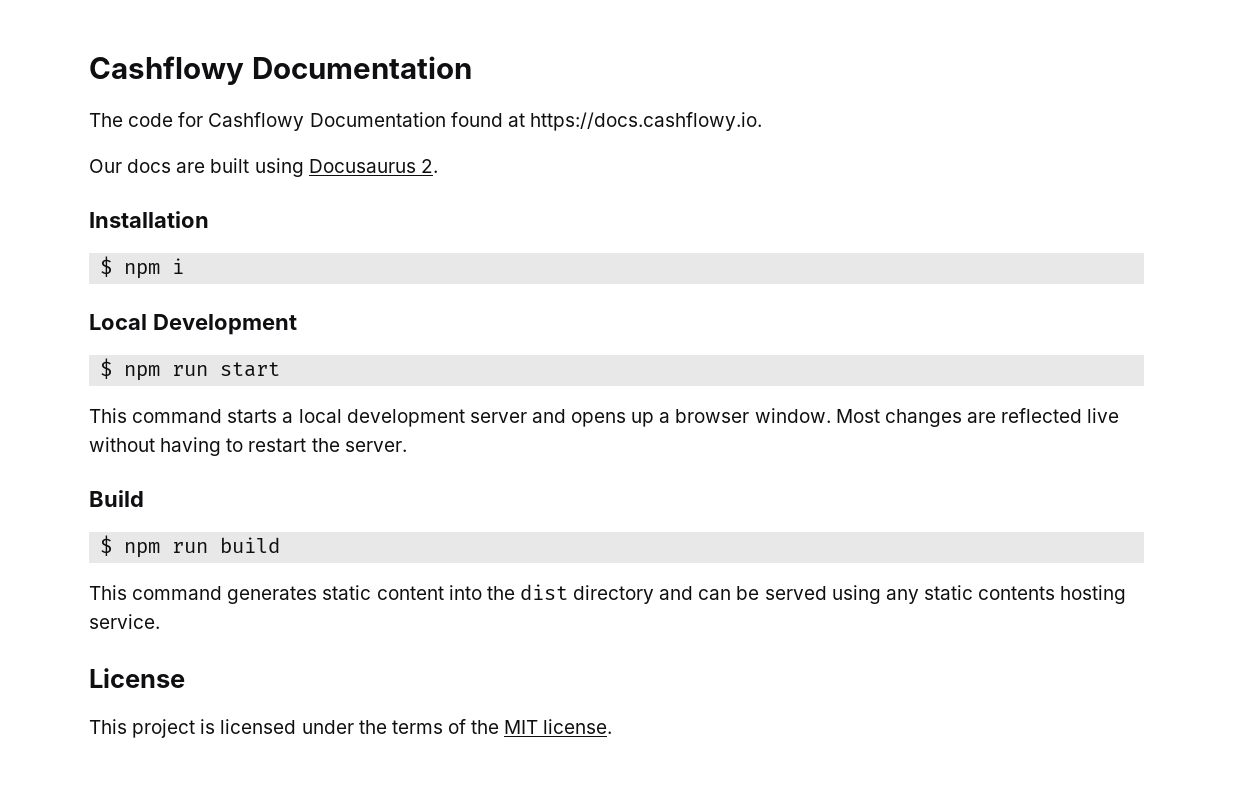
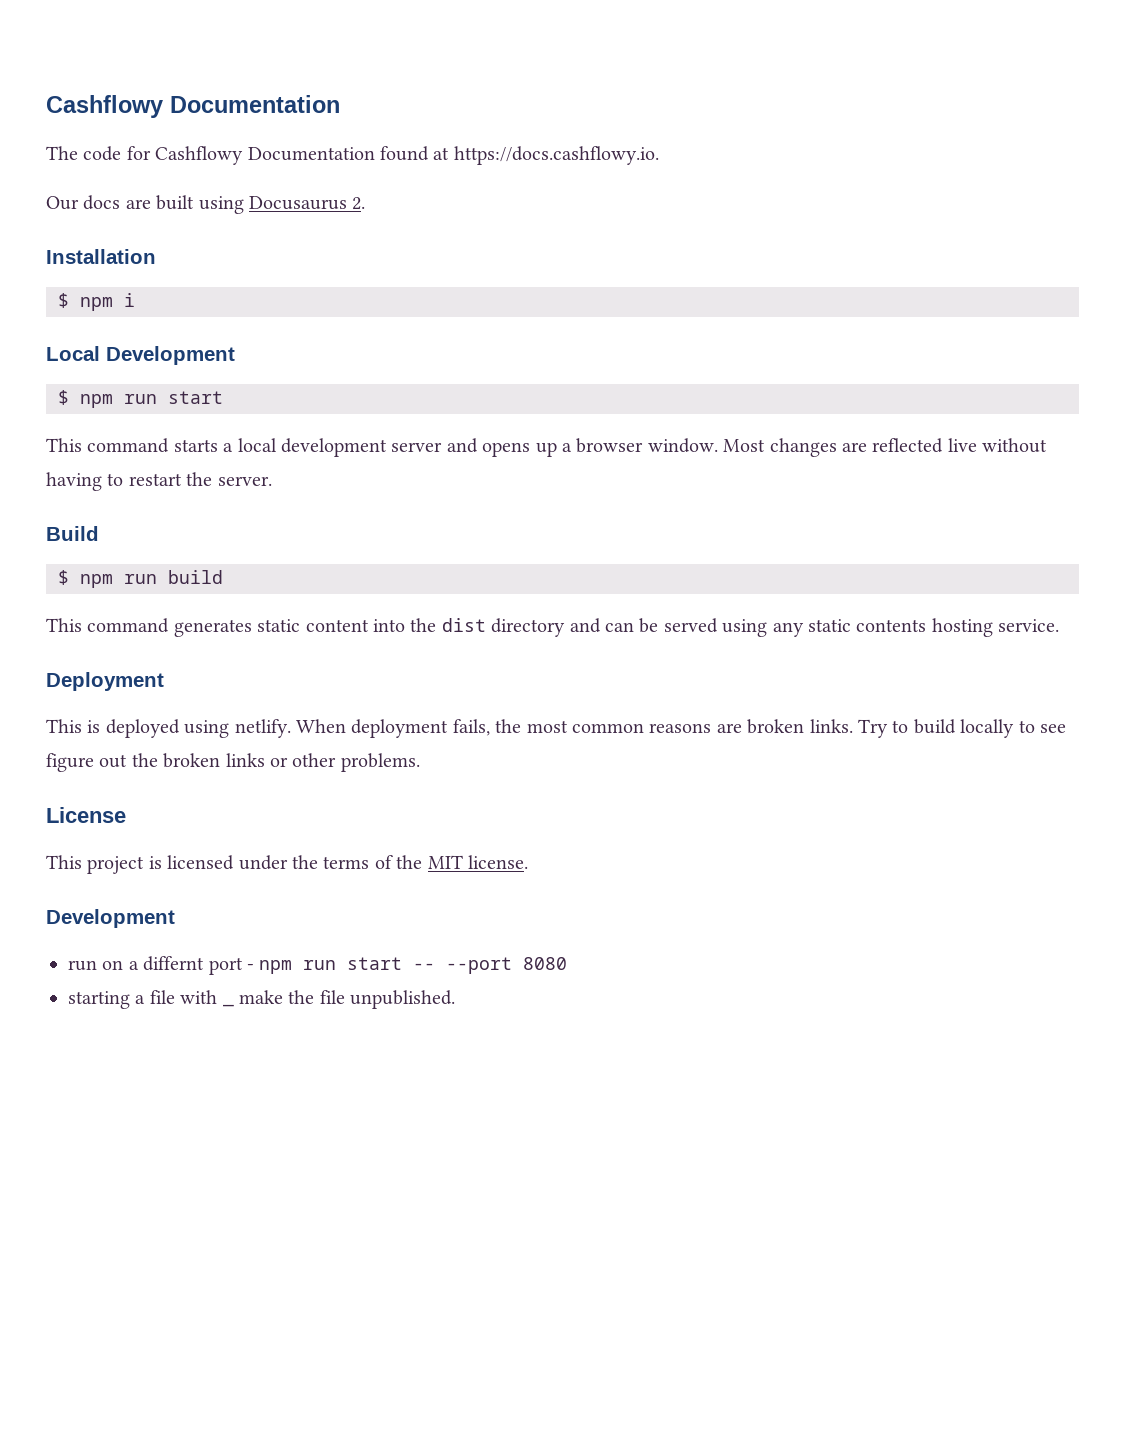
+ Deployment
+ This is deployed using netlify. When deployment fails, the most common reasons are broken links. Try to build locally to see figure out the broken links or other problems.
  This project is licensed under the terms of the MIT license.
+ Development
+ run on a differnt port - npm run start -- --port 8080
+ starting a file with _ make the file unpublished.

